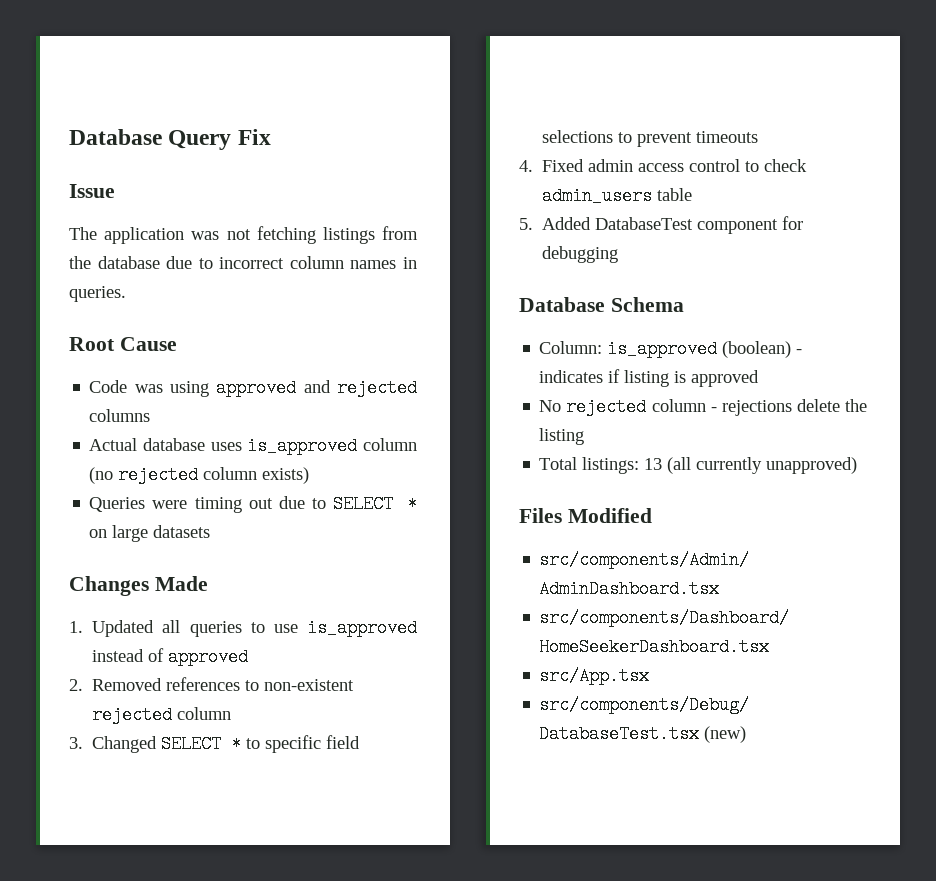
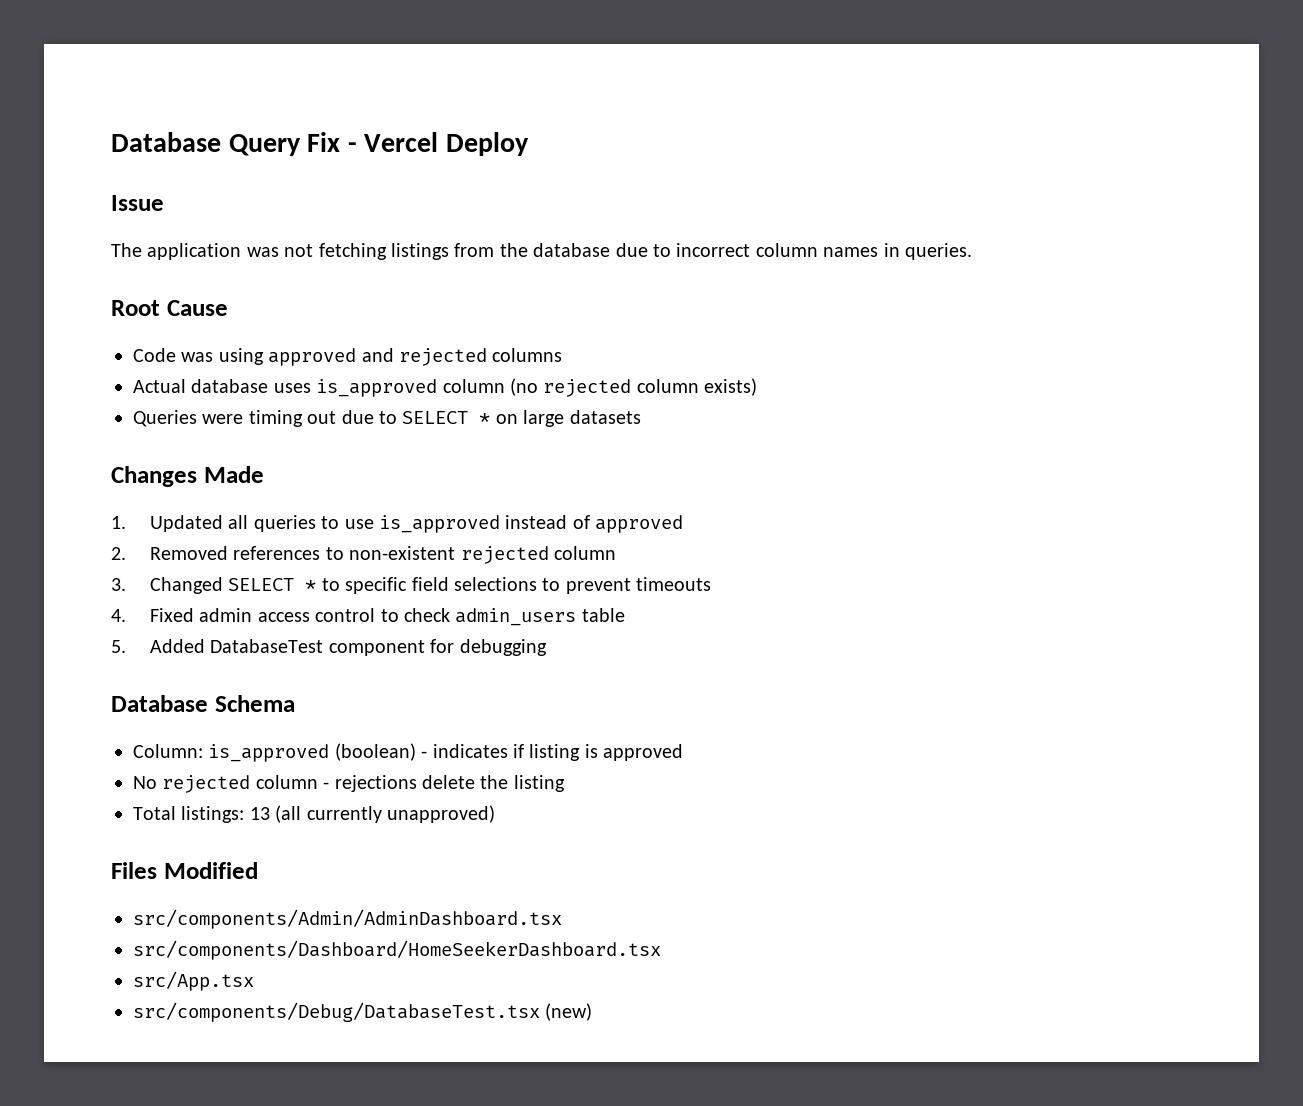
- Database Query Fix
+ Database Query Fix - Vercel Deploy

